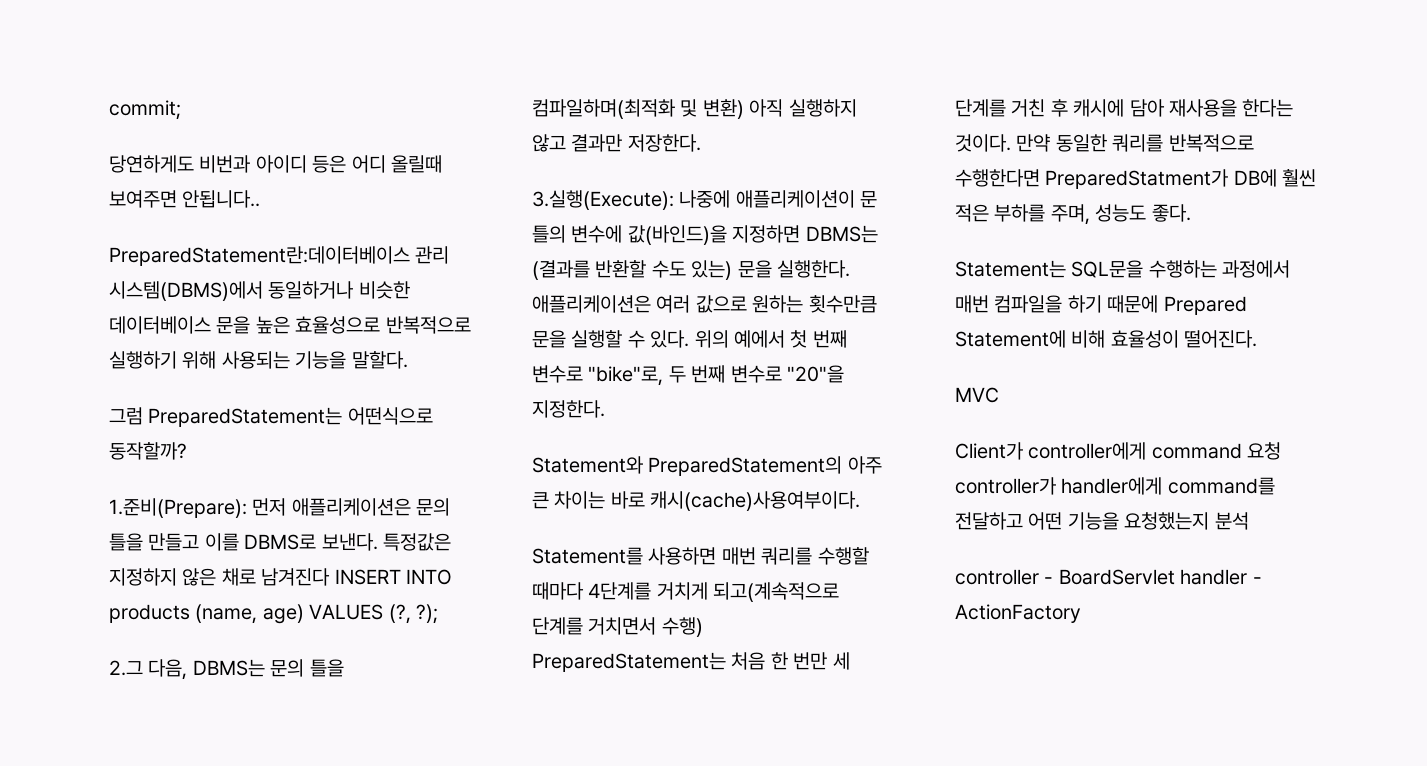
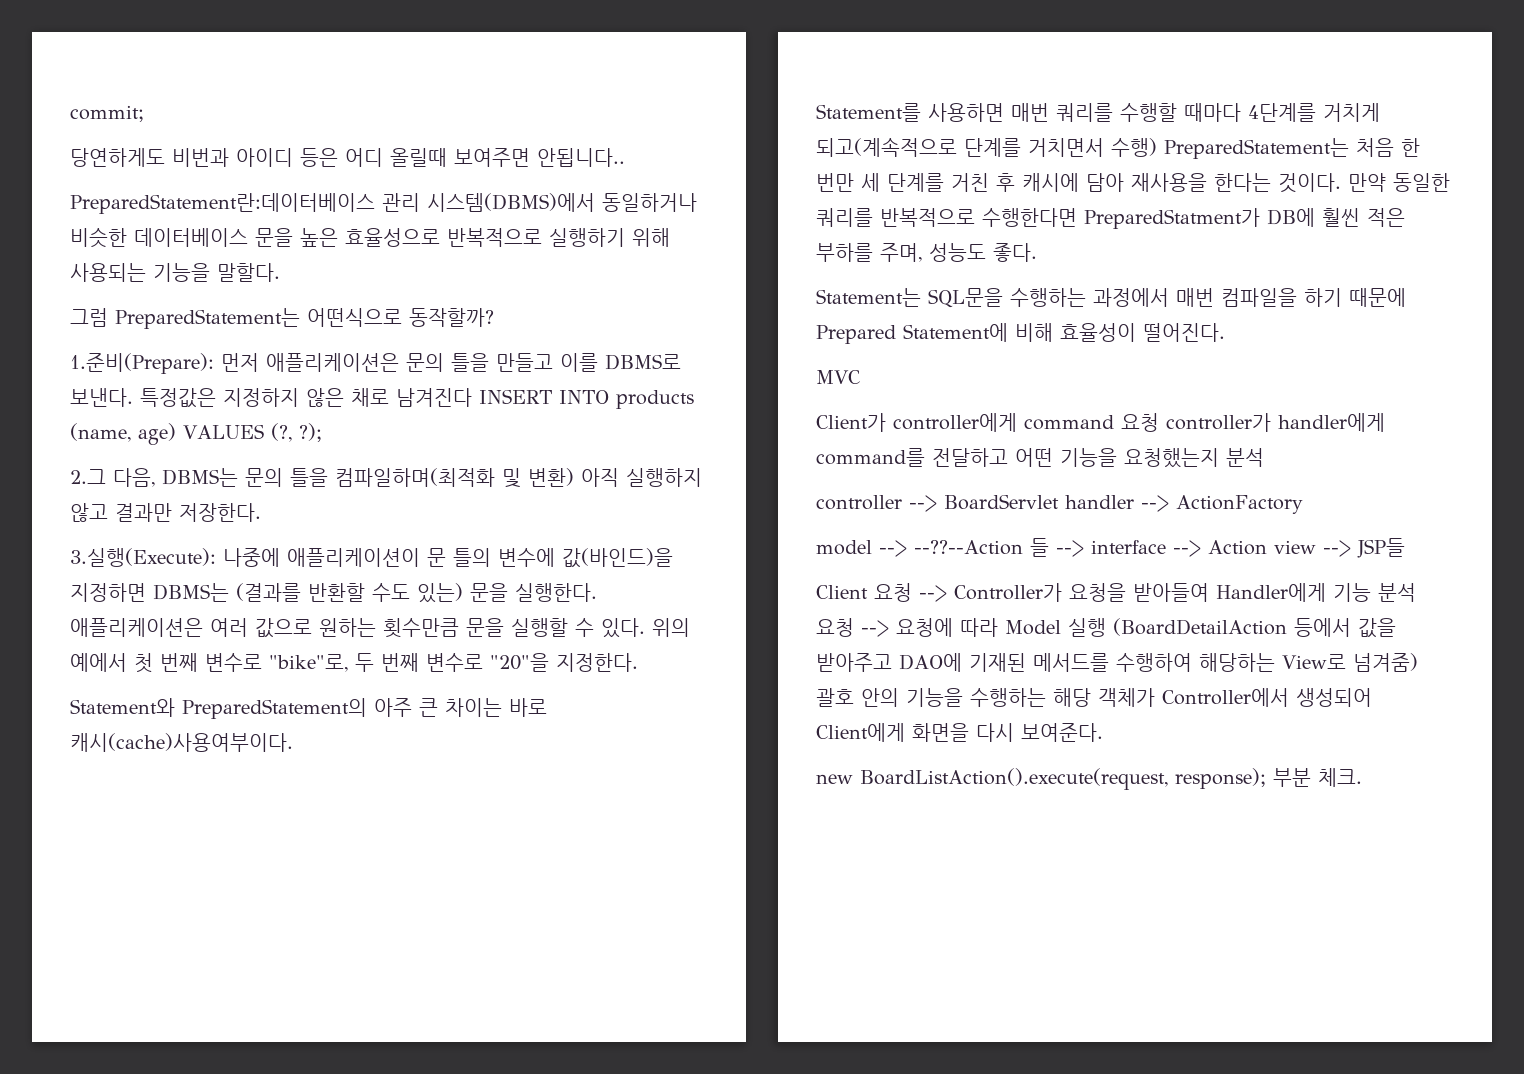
- controller - BoardServlet handler - ActionFactory
+ controller --> BoardServlet handler --> ActionFactory
+ model --> --??--Action 들 --> interface --> Action view --> JSP들
+ Client 요청 --> Controller가 요청을 받아들여 Handler에게 기능 분석 요청 --> 요청에 따라 Model 실행 (BoardDetailAction 등에서 값을 받아주고 DAO에 기재된 메서드를 수행하여 해당하는 View로 넘겨줌) 괄호 안의 기능을 수행하는 해당 객체가 Controller에서 생성되어 Client에게 화면을 다시 보여준다.
+ new BoardListAction().execute(request, response); 부분 체크.

